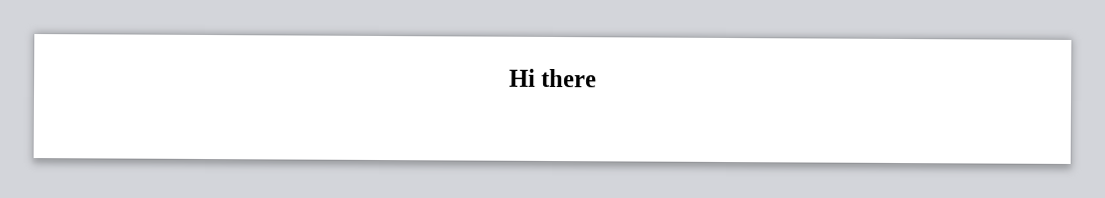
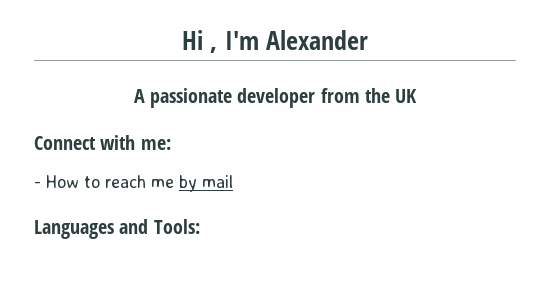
- Hi there
+ Hi , I'm Alexander
+ A passionate developer from the UK
+ Connect with me:
+ - How to reach me by mail
+ Languages and Tools:

